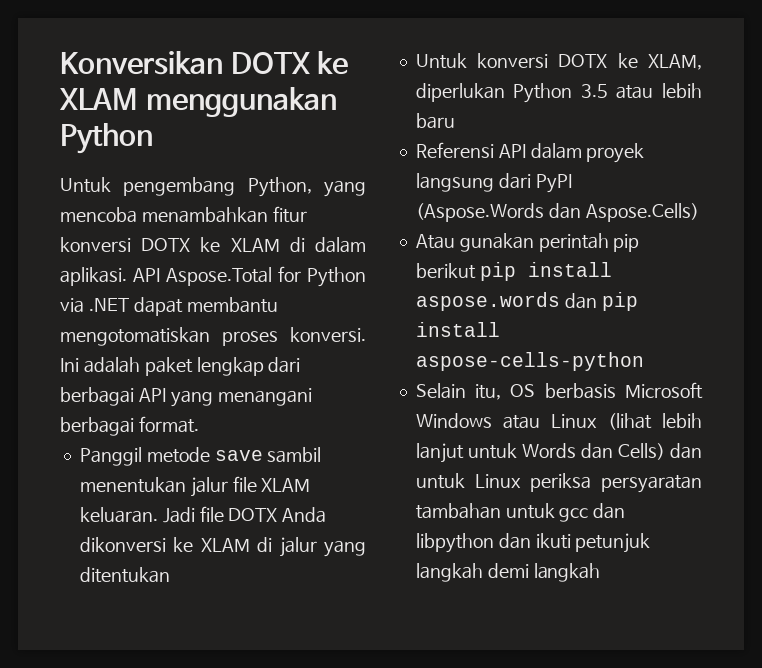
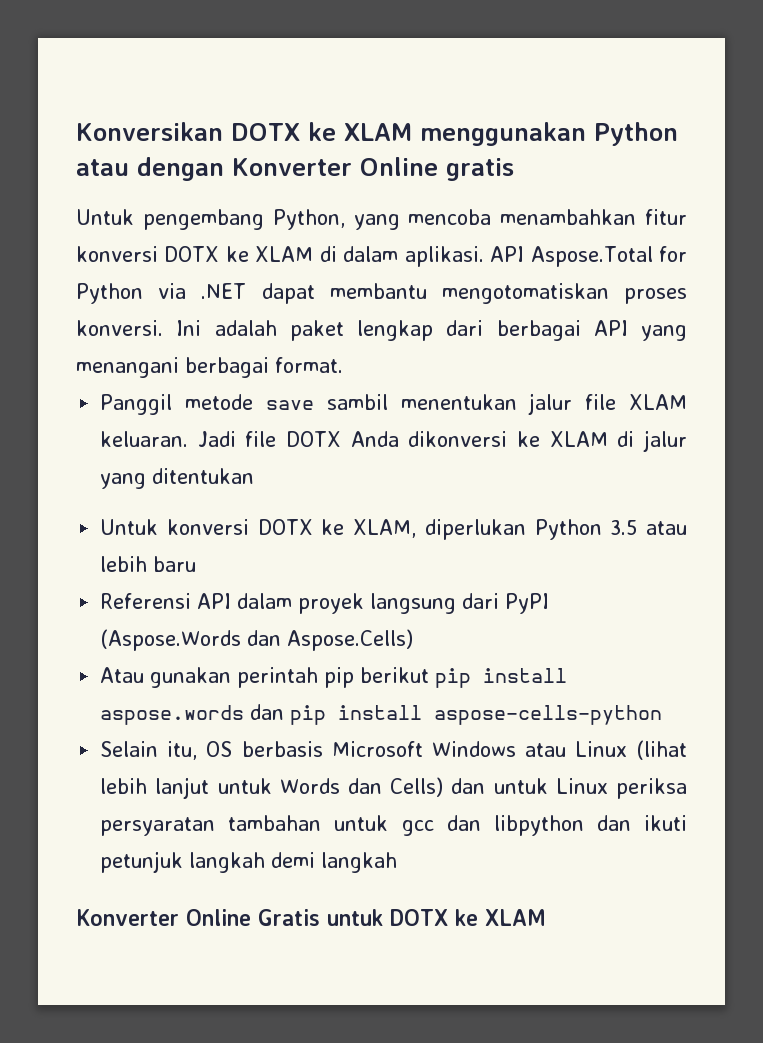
- Konversikan DOTX ke XLAM menggunakan Python
+ Konversikan DOTX ke XLAM menggunakan Python atau dengan Konverter Online gratis
+ Konverter Online Gratis untuk DOTX ke XLAM

